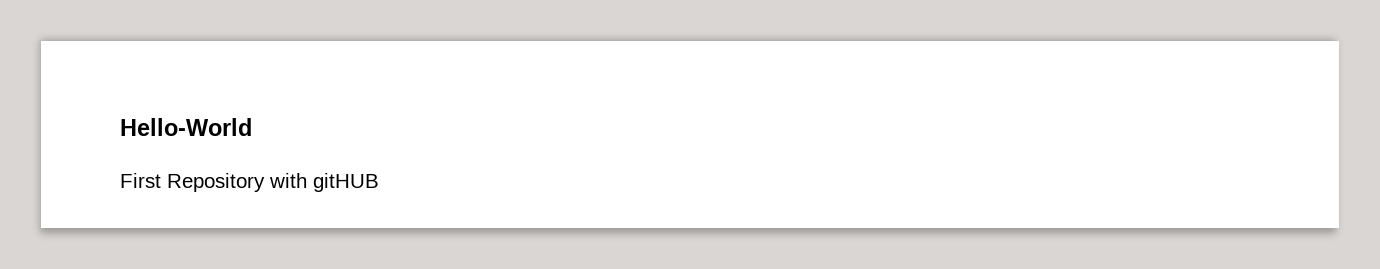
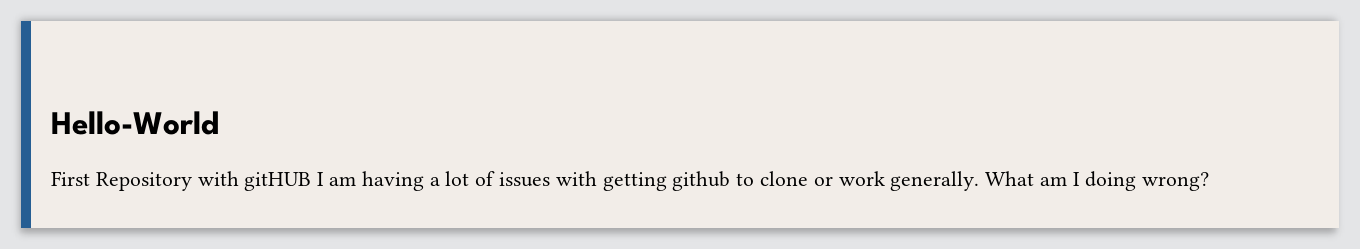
- First Repository with gitHUB
+ First Repository with gitHUB I am having a lot of issues with getting github to clone or work generally. What am I doing wrong?

